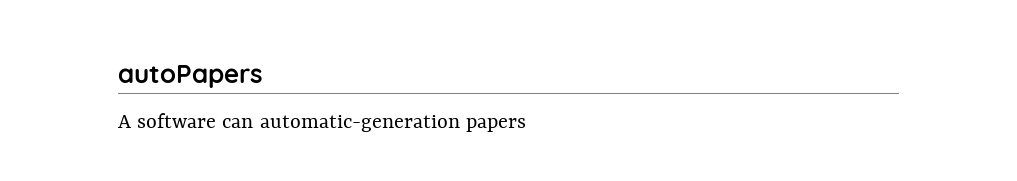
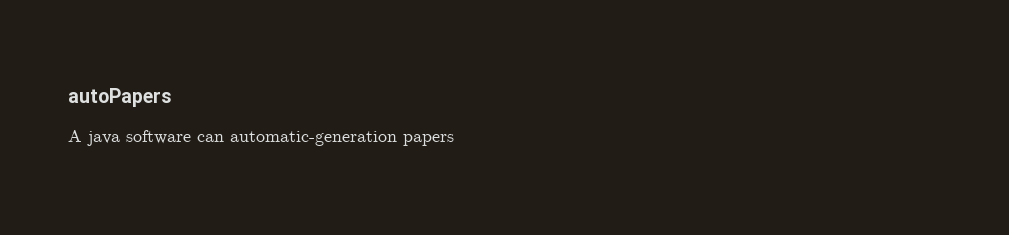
- A software can automatic-generation papers
+ A java software can automatic-generation papers

